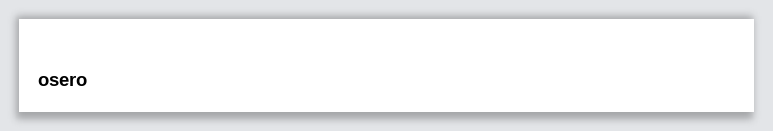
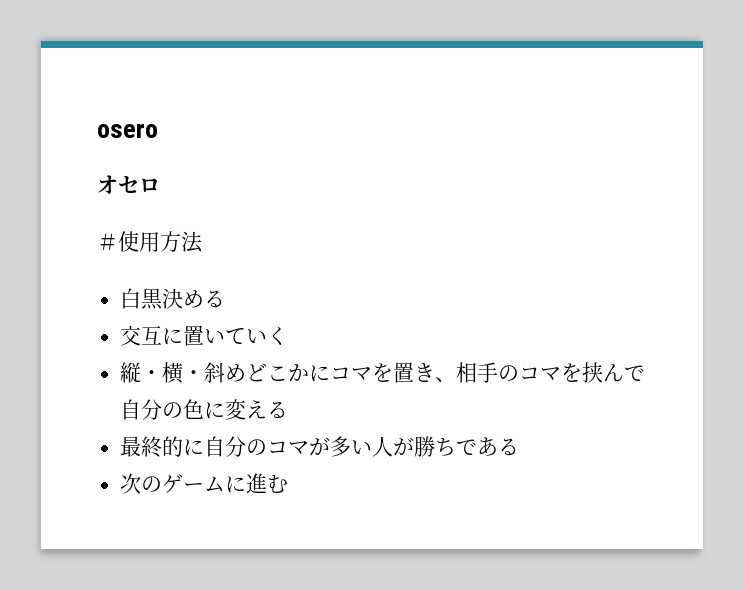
+ オセロ
+ ＃使用方法
+ 白黒決める
+ 交互に置いていく
+ 縦・横・斜めどこかにコマを置き、相手のコマを挟んで自分の色に変える
+ 最終的に自分のコマが多い人が勝ちである
+ 次のゲームに進む

